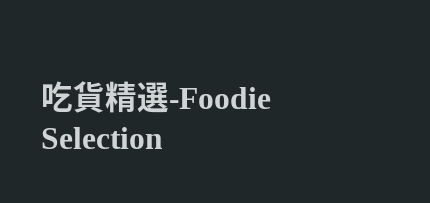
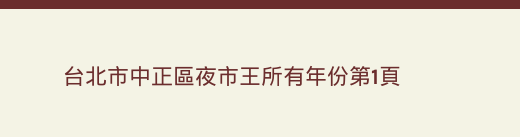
- 吃貨精選-Foodie Selection
+ 台北市中正區夜市王所有年份第1頁

